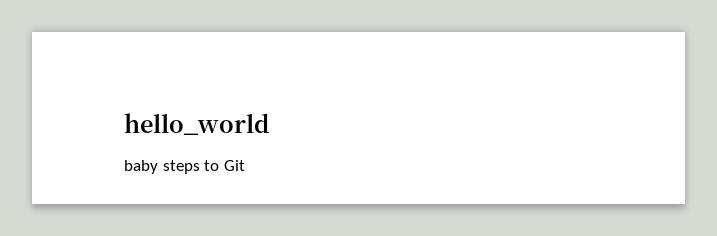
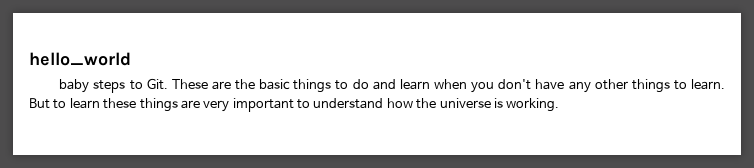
- baby steps to Git
+ baby steps to Git. These are the basic things to do and learn when you don't have any other things to learn. But to learn these things are very important to understand how the universe is working.

